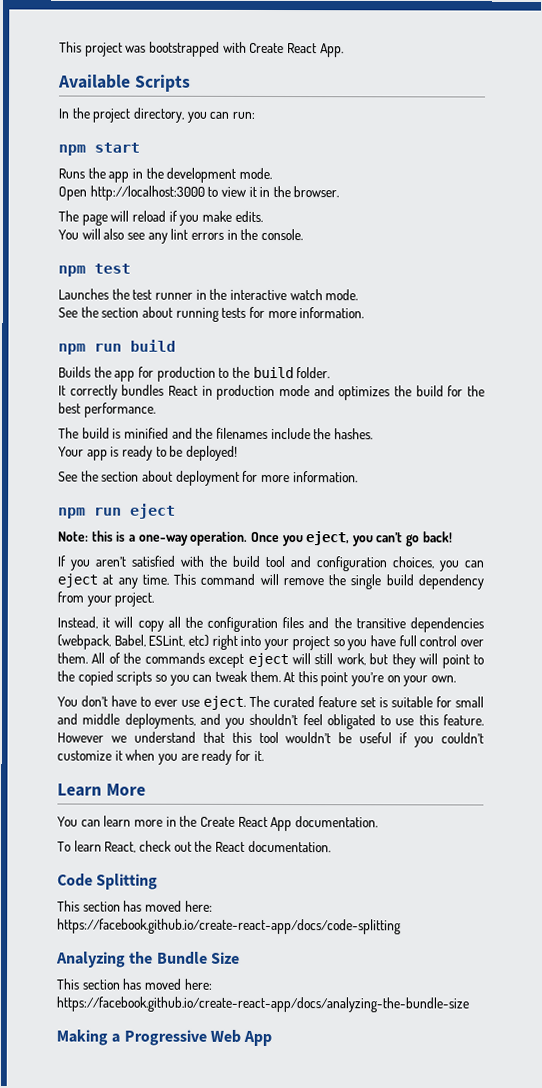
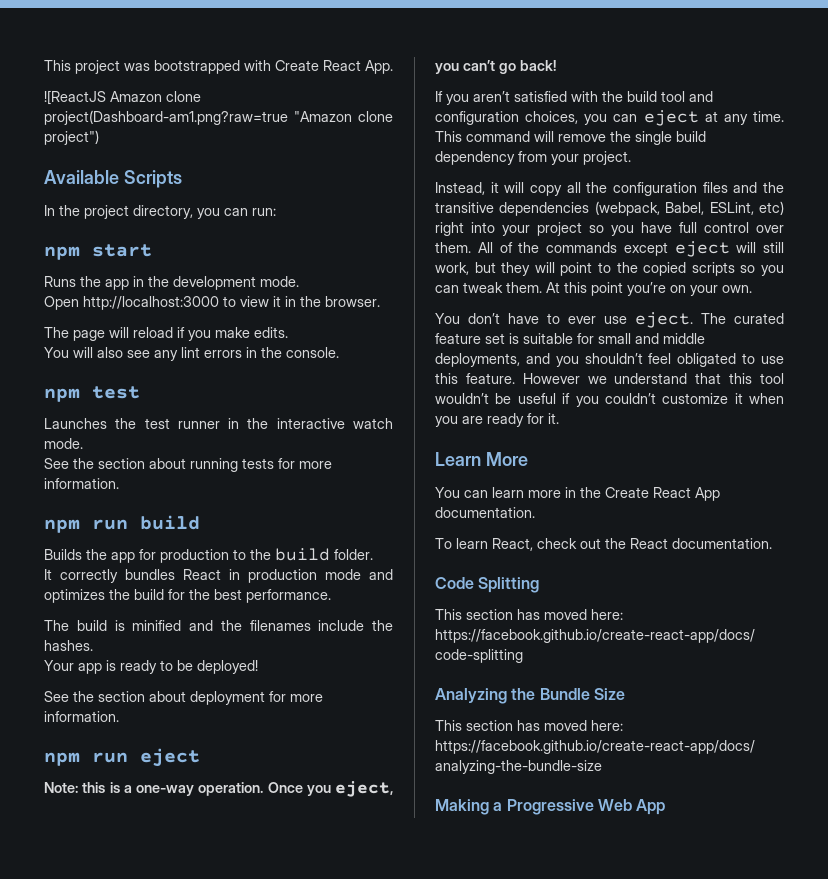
+ ![ReactJS Amazon clone project(Dashboard-am1.png?raw=true "Amazon clone project")

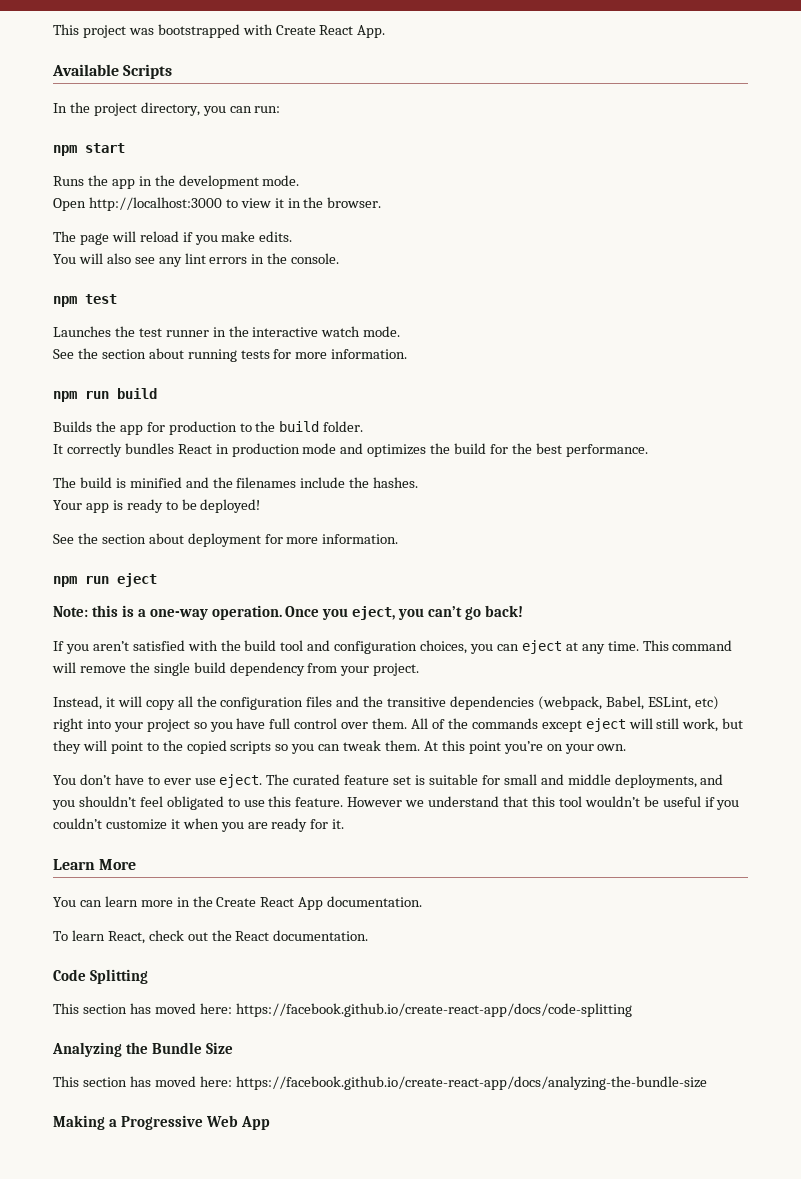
- ![ReactJS Amazon clone project(Dashboard-am1.png?raw=true "Amazon clone project")

